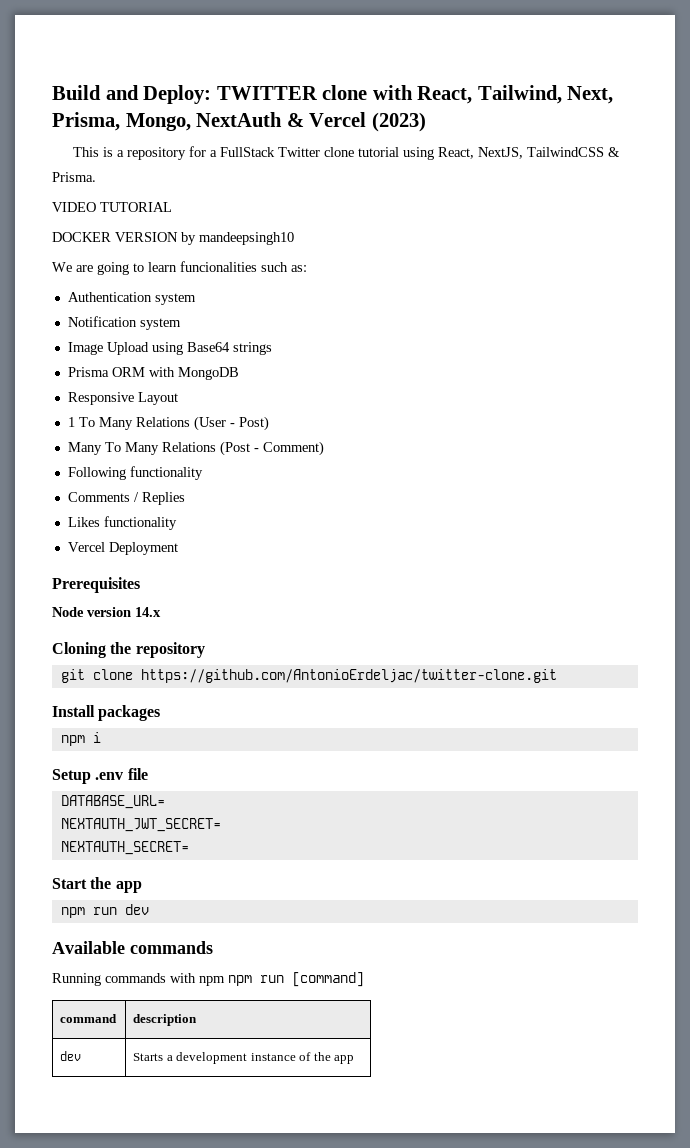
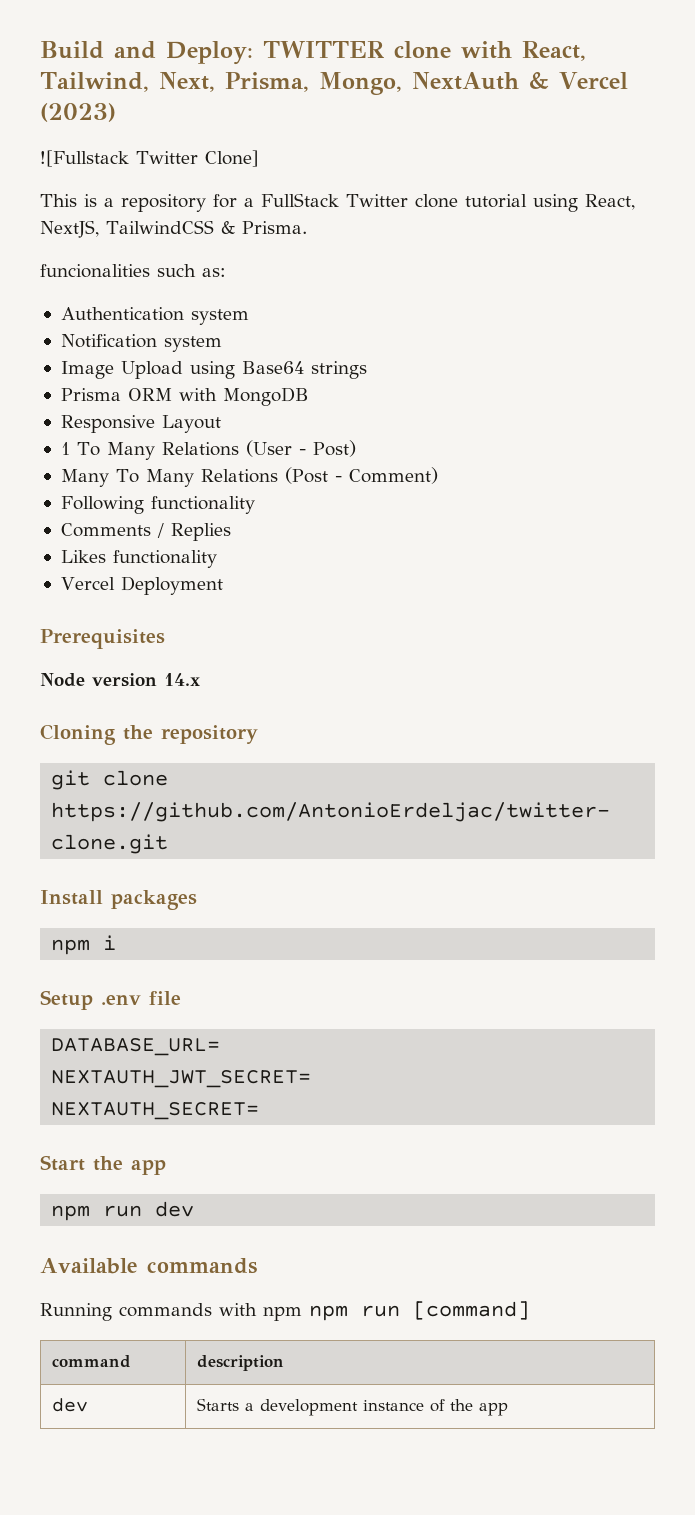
+ ![Fullstack Twitter Clone]
- VIDEO TUTORIAL
- DOCKER VERSION by mandeepsingh10
- We are going to learn funcionalities such as:
+ funcionalities such as:

